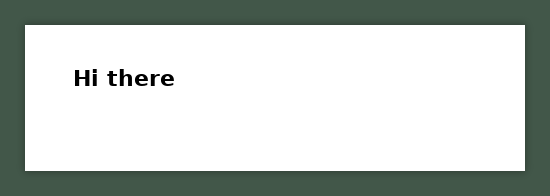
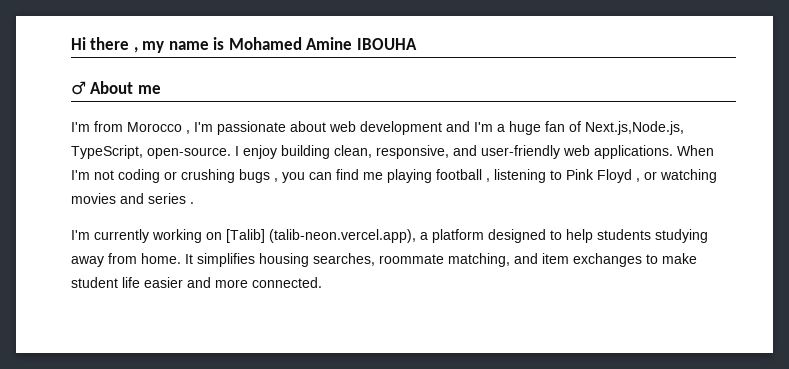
- Hi there
+ Hi there , my name is Mohamed Amine IBOUHA
+ ♂ About me
+ I'm from Morocco , I'm passionate about web development and I'm a huge fan of Next.js,Node.js, TypeScript, open-source. I enjoy building clean, responsive, and user-friendly web applications. When I'm not coding or crushing bugs , you can find me playing football , listening to Pink Floyd , or watching movies and series .
+ I'm currently working on [Talib] (talib-neon.vercel.app), a platform designed to help students studying away from home. It simplifies housing searches, roommate matching, and item exchanges to make student life easier and more connected.

